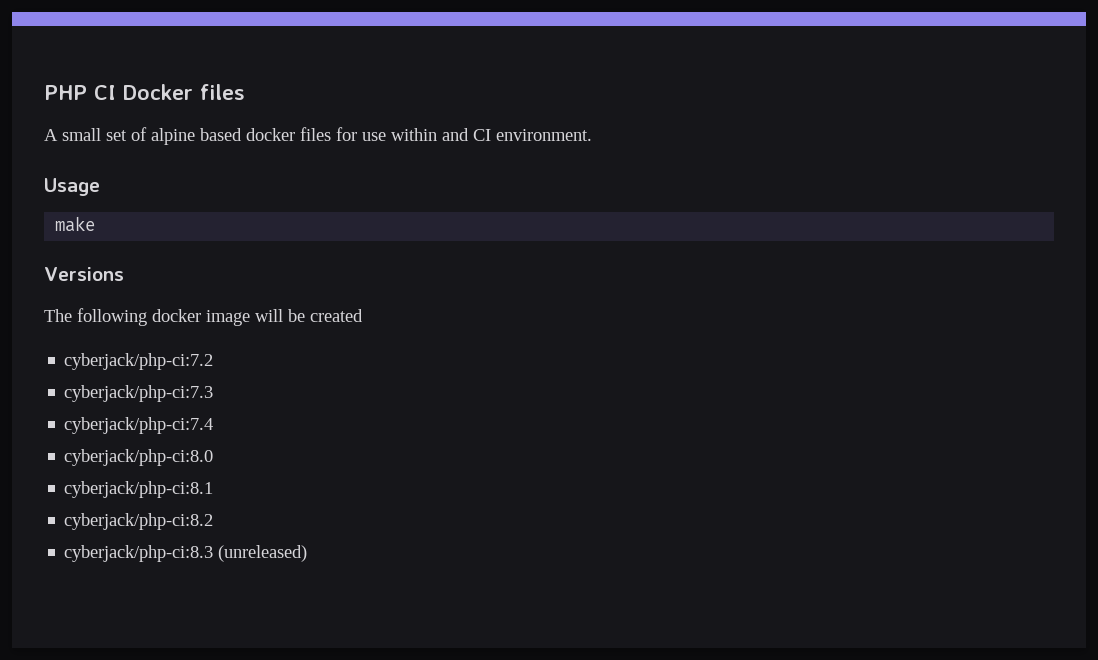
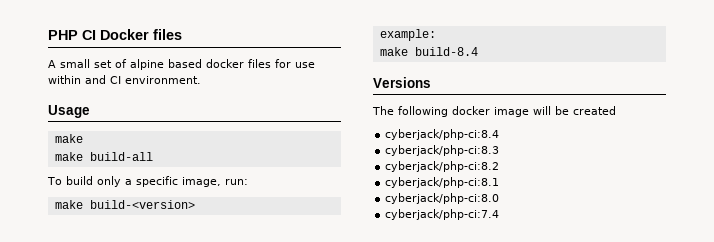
+ make build-all
+ To build only a specific image, run:
+ make build-<version>
+ example:
+ make build-8.4
- cyberjack/php-ci:7.2
- cyberjack/php-ci:7.3
+ cyberjack/php-ci:8.4
+ cyberjack/php-ci:8.3
+ cyberjack/php-ci:8.2
+ cyberjack/php-ci:8.1
+ cyberjack/php-ci:8.0
  cyberjack/php-ci:7.4
- cyberjack/php-ci:8.0
- cyberjack/php-ci:8.1
- cyberjack/php-ci:8.2
- cyberjack/php-ci:8.3 (unreleased)

